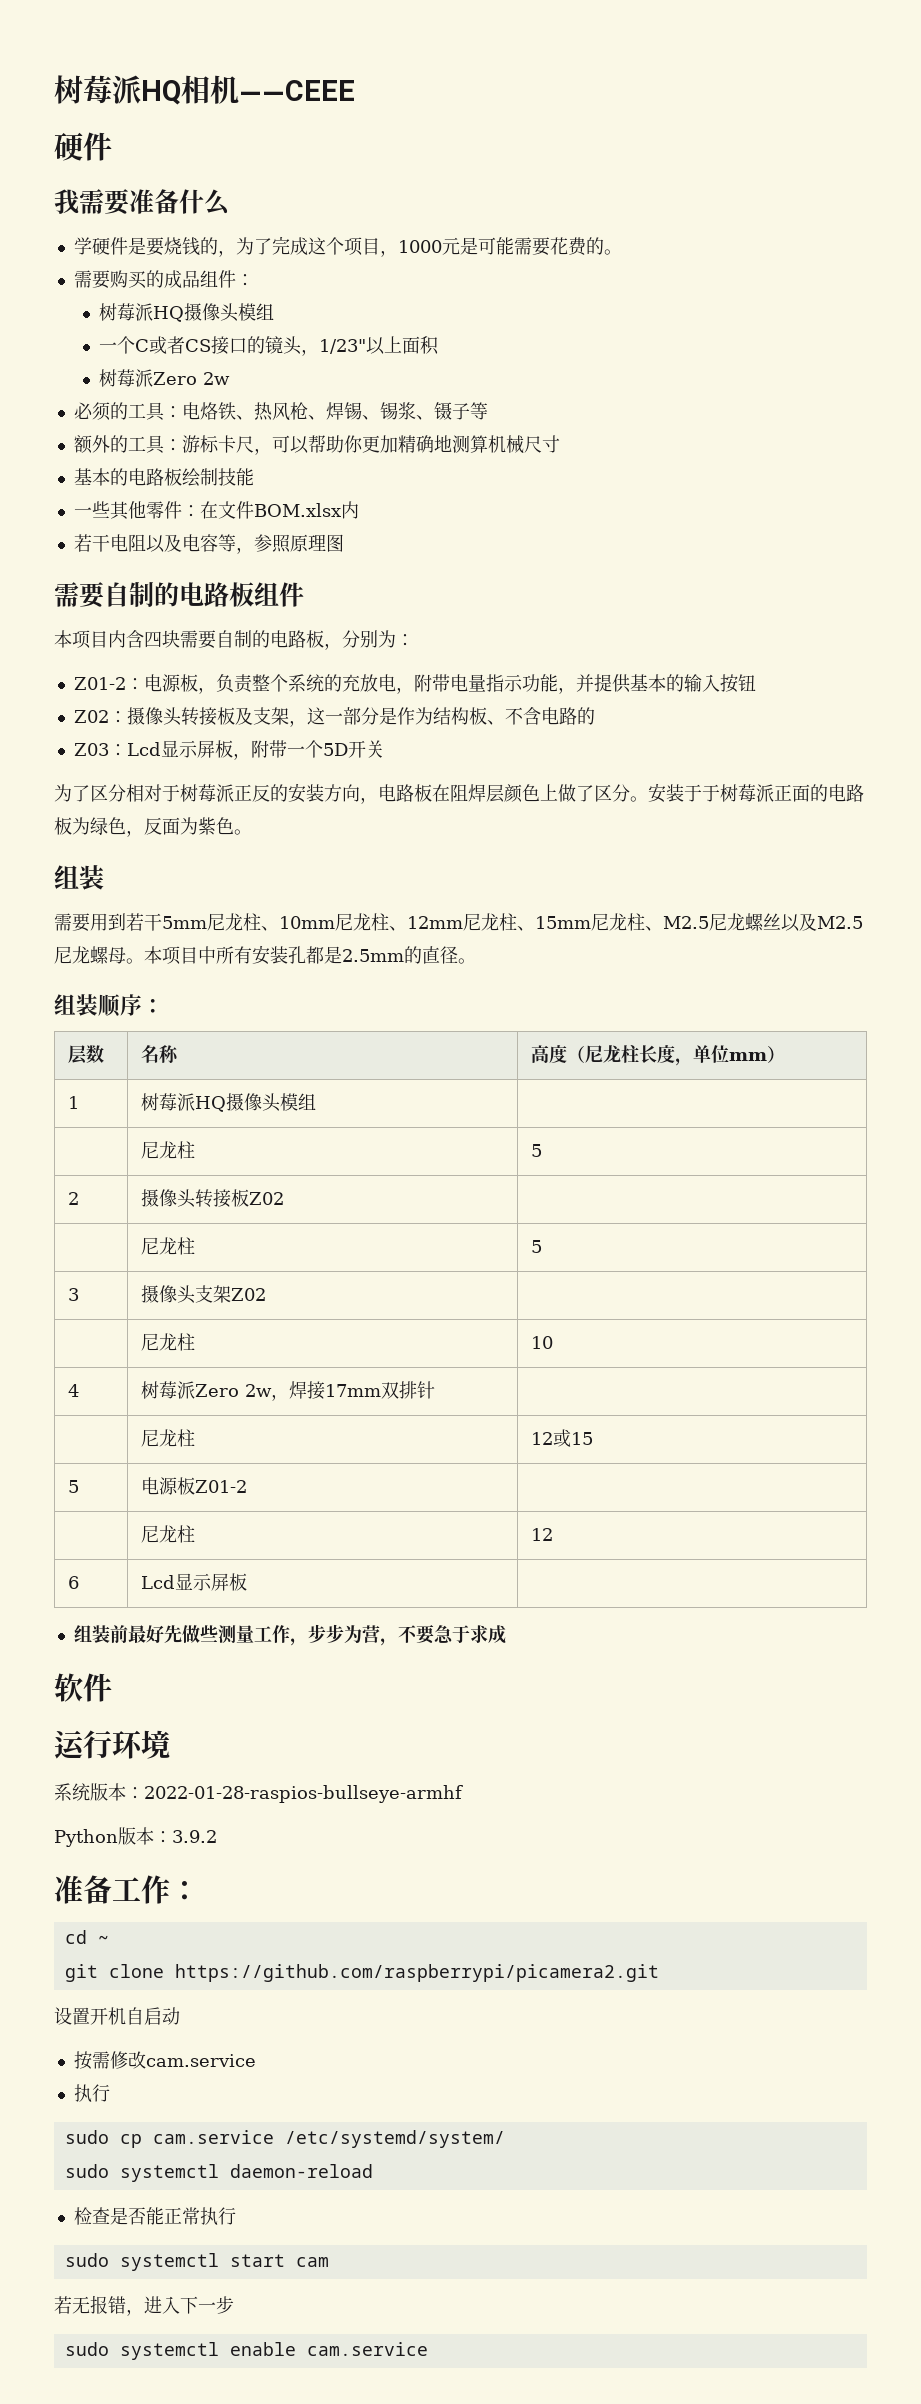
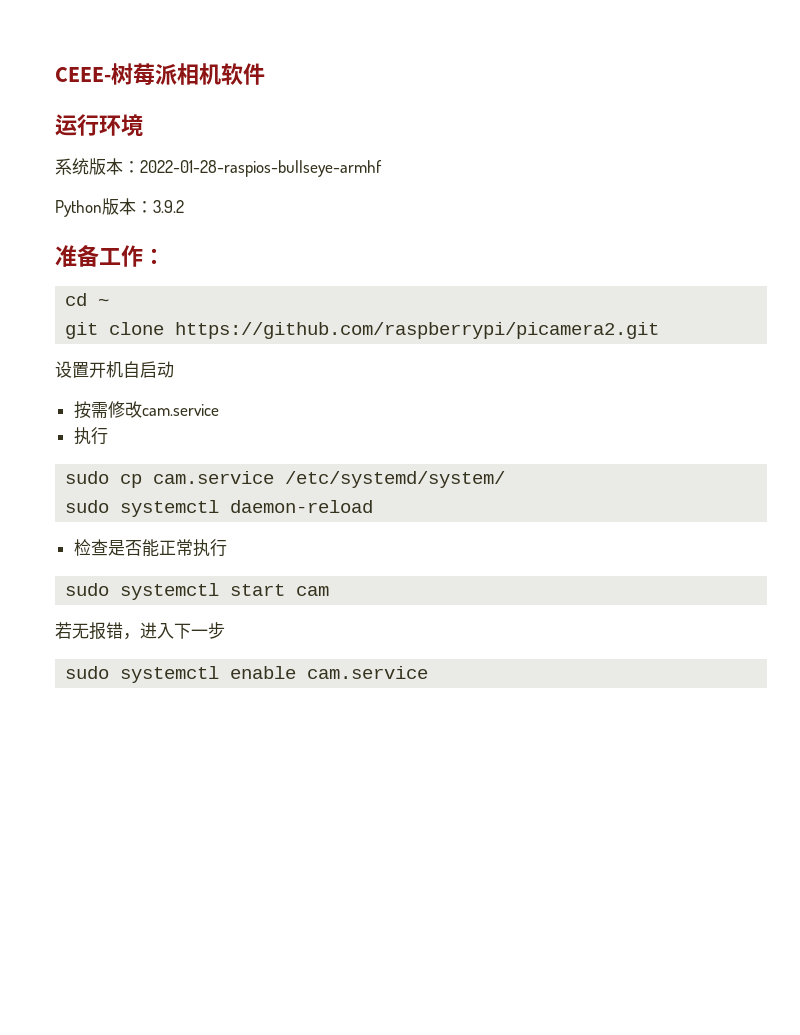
- 树莓派HQ相机——CEEE
- 硬件
- 我需要准备什么
- 学硬件是要烧钱的，为了完成这个项目，1000元是可能需要花费的。
- 需要购买的成品组件：
- 树莓派HQ摄像头模组
- 一个C或者CS接口的镜头，1/23"以上面积
- 树莓派Zero 2w
- 必须的工具：电烙铁、热风枪、焊锡、锡浆、镊子等
- 额外的工具：游标卡尺，可以帮助你更加精确地测算机械尺寸
- 基本的电路板绘制技能
- 一些其他零件：在文件BOM.xlsx内
- 若干电阻以及电容等，参照原理图
- 需要自制的电路板组件
- 本项目内含四块需要自制的电路板，分别为：
- Z01-2：电源板，负责整个系统的充放电，附带电量指示功能，并提供基本的输入按钮
- Z02：摄像头转接板及支架，这一部分是作为结构板、不含电路的
- Z03：Lcd显示屏板，附带一个5D开关
- 为了区分相对于树莓派正反的安装方向，电路板在阻焊层颜色上做了区分。安装于于树莓派正面的电路板为绿色，反面为紫色。
- 组装
- 需要用到若干5mm尼龙柱、10mm尼龙柱、12mm尼龙柱、15mm尼龙柱、M2.5尼龙螺丝以及M2.5尼龙螺母。本项目中所有安装孔都是2.5mm的直径。
- 组装顺序：
- 层数 | 名称 | 高度（尼龙柱长度，单位mm）
- 1 | 树莓派HQ摄像头模组 |
- | 尼龙柱 | 5
- 2 | 摄像头转接板Z02 |
- | 尼龙柱 | 5
- 3 | 摄像头支架Z02 |
- | 尼龙柱 | 10
- 4 | 树莓派Zero 2w，焊接17mm双排针 |
- | 尼龙柱 | 12或15
- 5 | 电源板Z01-2 |
- | 尼龙柱 | 12
- 6 | Lcd显示屏板 |
- 组装前最好先做些测量工作，步步为营，不要急于求成
- 软件
+ CEEE-树莓派相机软件

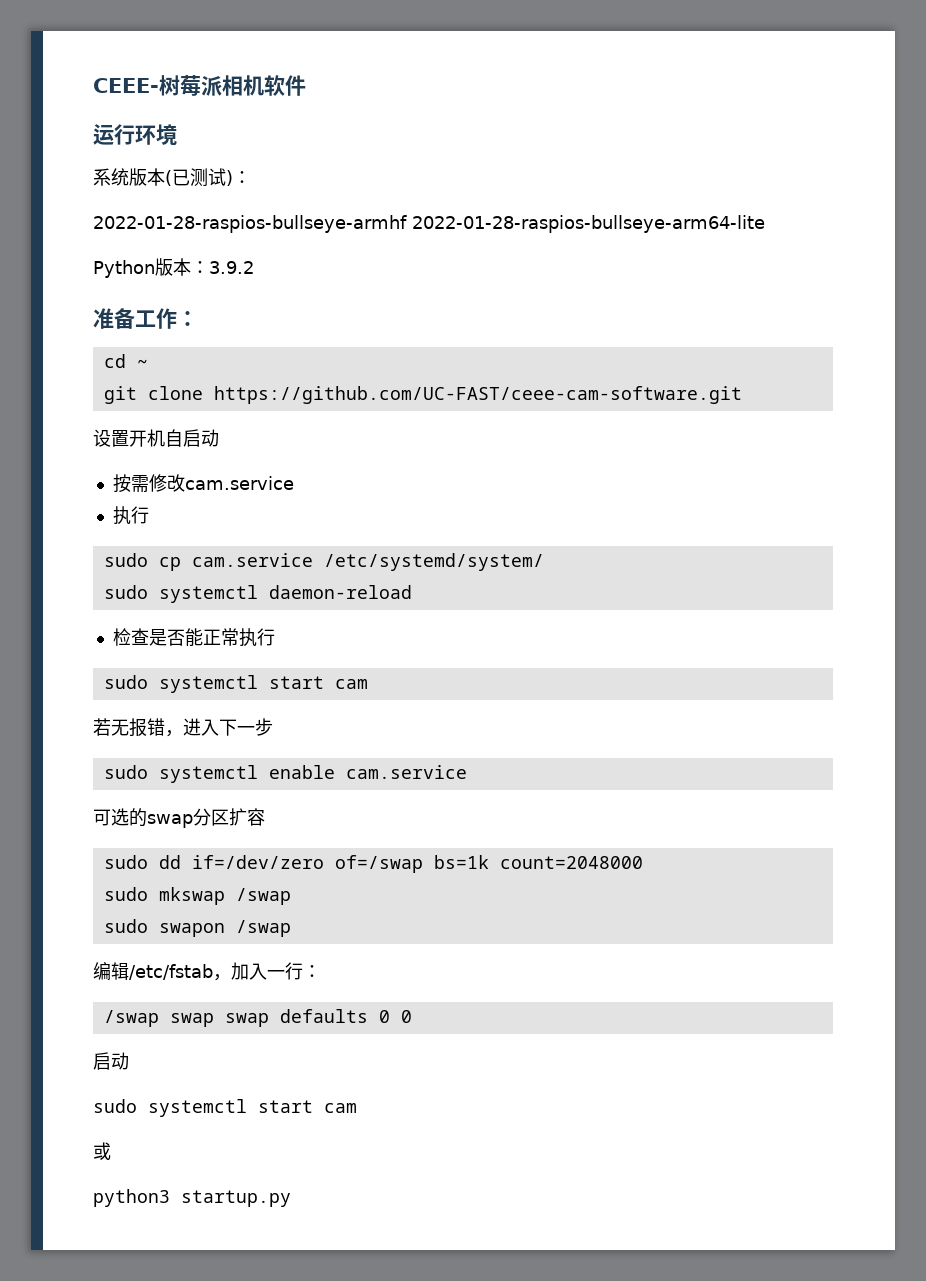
- 系统版本：2022-01-28-raspios-bullseye-armhf
+ 系统版本(已测试)：
+ 2022-01-28-raspios-bullseye-armhf 2022-01-28-raspios-bullseye-arm64-lite
- git clone https://github.com/raspberrypi/picamera2.git
+ git clone https://github.com/UC-FAST/ceee-cam-software.git
+ 可选的swap分区扩容
+ sudo dd if=/dev/zero of=/swap bs=1k count=2048000
+ sudo mkswap /swap
+ sudo swapon /swap
+ 编辑/etc/fstab，加入一行：
+ /swap swap swap defaults 0 0
+ 启动
+ sudo systemctl start cam
+ 或
+ python3 startup.py

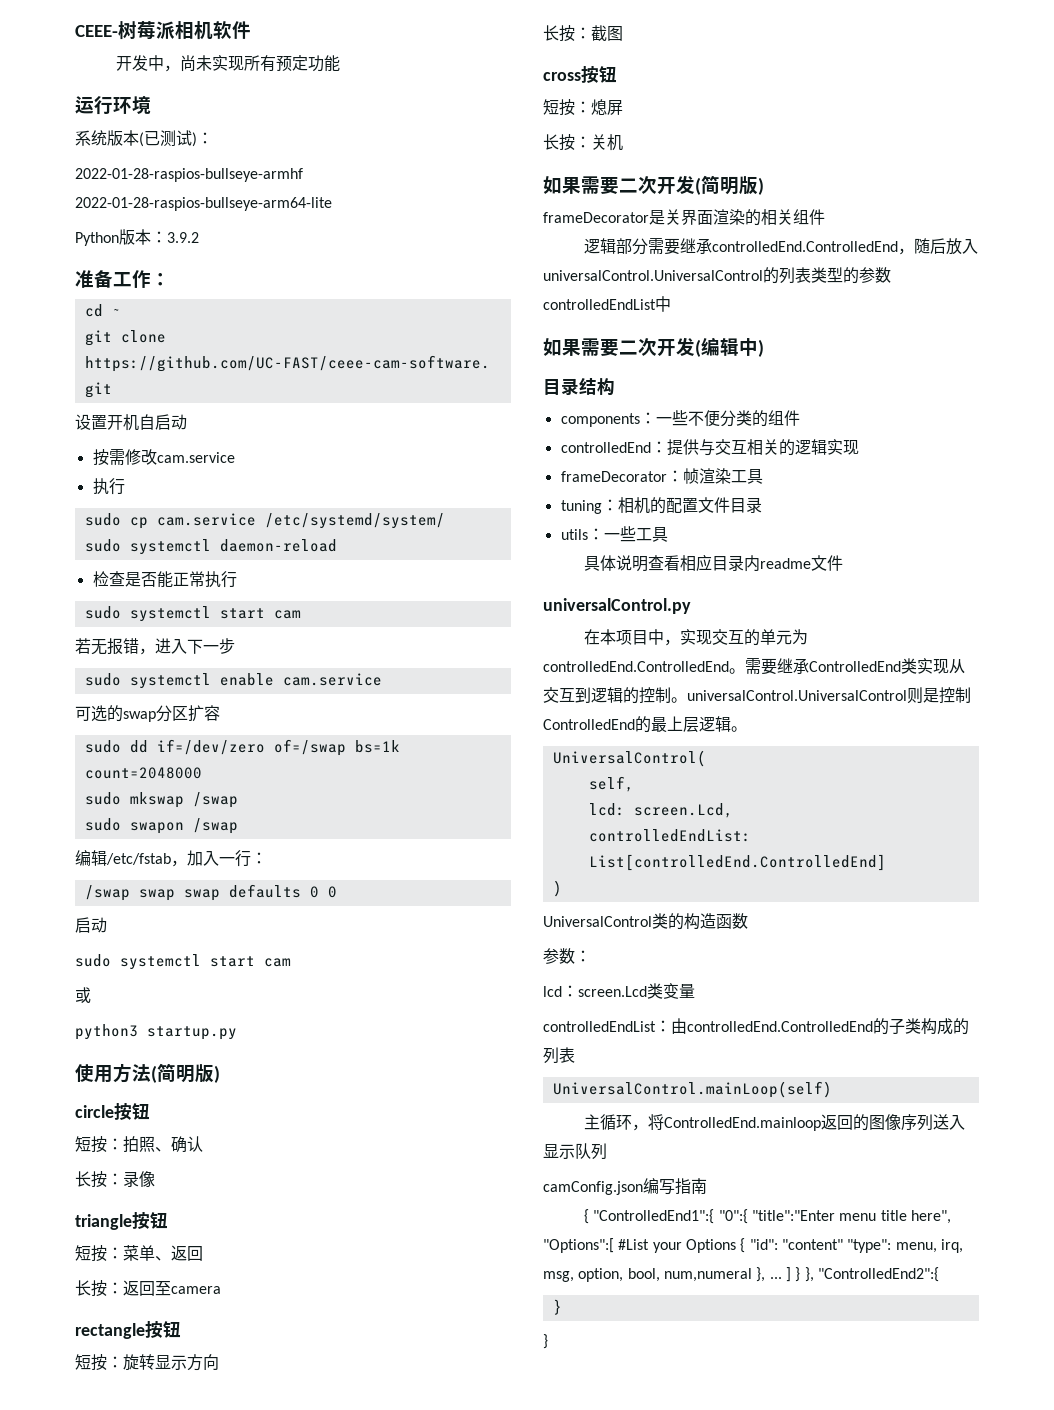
+ 开发中，尚未实现所有预定功能
+ 使用方法(简明版)
+ circle按钮
+ 短按：拍照、确认
+ 长按：录像
+ triangle按钮
+ 短按：菜单、返回
+ 长按：返回至camera
+ rectangle按钮
+ 短按：旋转显示方向
+ 长按：截图
+ cross按钮
+ 短按：熄屏
+ 长按：关机
+ 如果需要二次开发(简明版)
+ frameDecorator是关界面渲染的相关组件
+ 逻辑部分需要继承controlledEnd.ControlledEnd，随后放入universalControl.UniversalControl的列表类型的参数controlledEndList中
+ 如果需要二次开发(编辑中)
+ 目录结构
+ components：一些不便分类的组件
+ controlledEnd：提供与交互相关的逻辑实现
+ frameDecorator：帧渲染工具
+ tuning：相机的配置文件目录
+ utils：一些工具
+ 具体说明查看相应目录内readme文件
+ universalControl.py
+ 在本项目中，实现交互的单元为controlledEnd.ControlledEnd。需要继承ControlledEnd类实现从交互到逻辑的控制。universalControl.UniversalControl则是控制ControlledEnd的最上层逻辑。
+ UniversalControl(
+ self,
+ lcd: screen.Lcd,
+ controlledEndList: List[controlledEnd.ControlledEnd]
+ )
+ UniversalControl类的构造函数
+ 参数：
+ lcd：screen.Lcd类变量
+ controlledEndList：由controlledEnd.ControlledEnd的子类构成的列表
+ UniversalControl.mainLoop(self)
+ 主循环，将ControlledEnd.mainloop返回的图像序列送入显示队列
+ camConfig.json编写指南
+ { "ControlledEnd1":{ "0":{ "title":"Enter menu title here", "Options":[ #List your Options { "id": "content" "type": menu, irq, msg, option, bool, num,numeral }, ... ] } }, "ControlledEnd2":{
+ }
+ }

